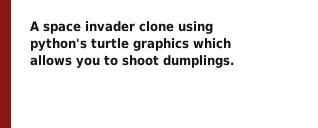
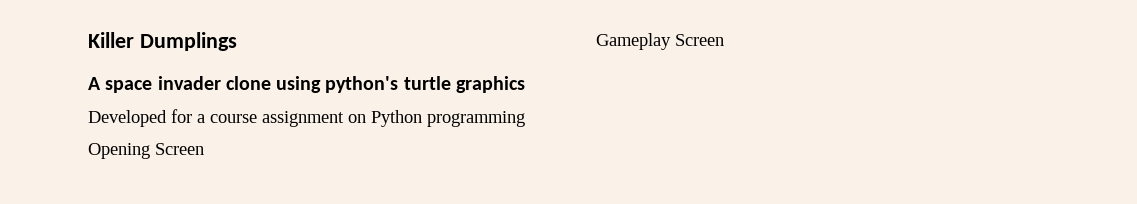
+ Killer Dumplings
- A space invader clone using python's turtle graphics which allows you to shoot dumplings.
+ A space invader clone using python's turtle graphics
+ Developed for a course assignment on Python programming
+ Opening Screen
+ Gameplay Screen

